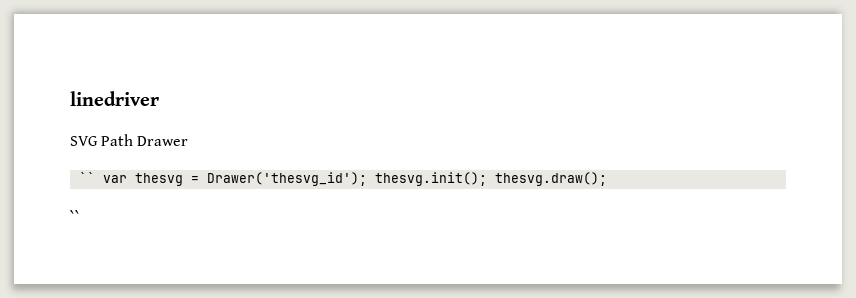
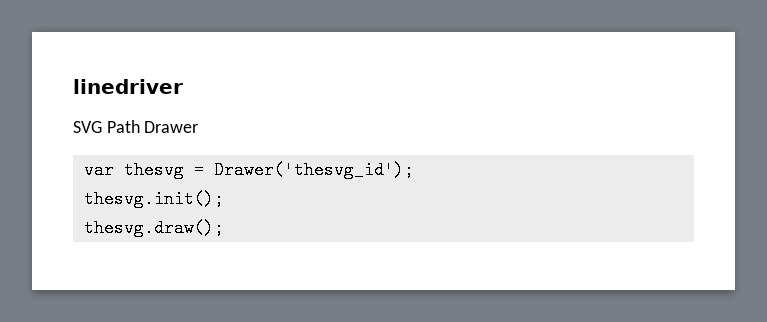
- `` var thesvg = Drawer('thesvg_id'); thesvg.init(); thesvg.draw();
- ``
+ var thesvg = Drawer('thesvg_id');
+ thesvg.init();
+ thesvg.draw();

